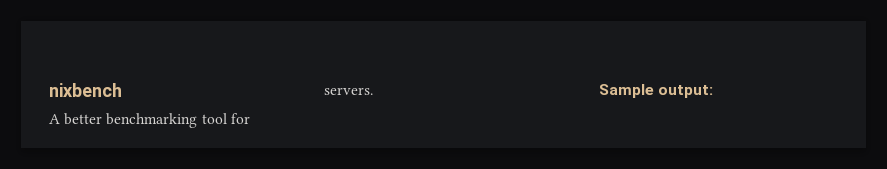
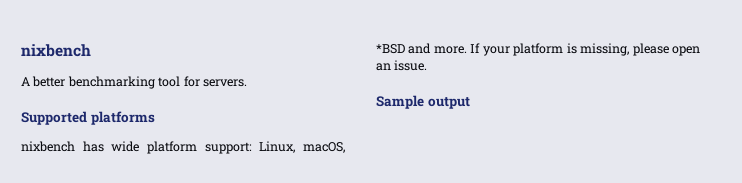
+ Supported platforms
+ nixbench has wide platform support: Linux, macOS, *BSD and more. If your platform is missing, please open an issue.
- Sample output:
+ Sample output

